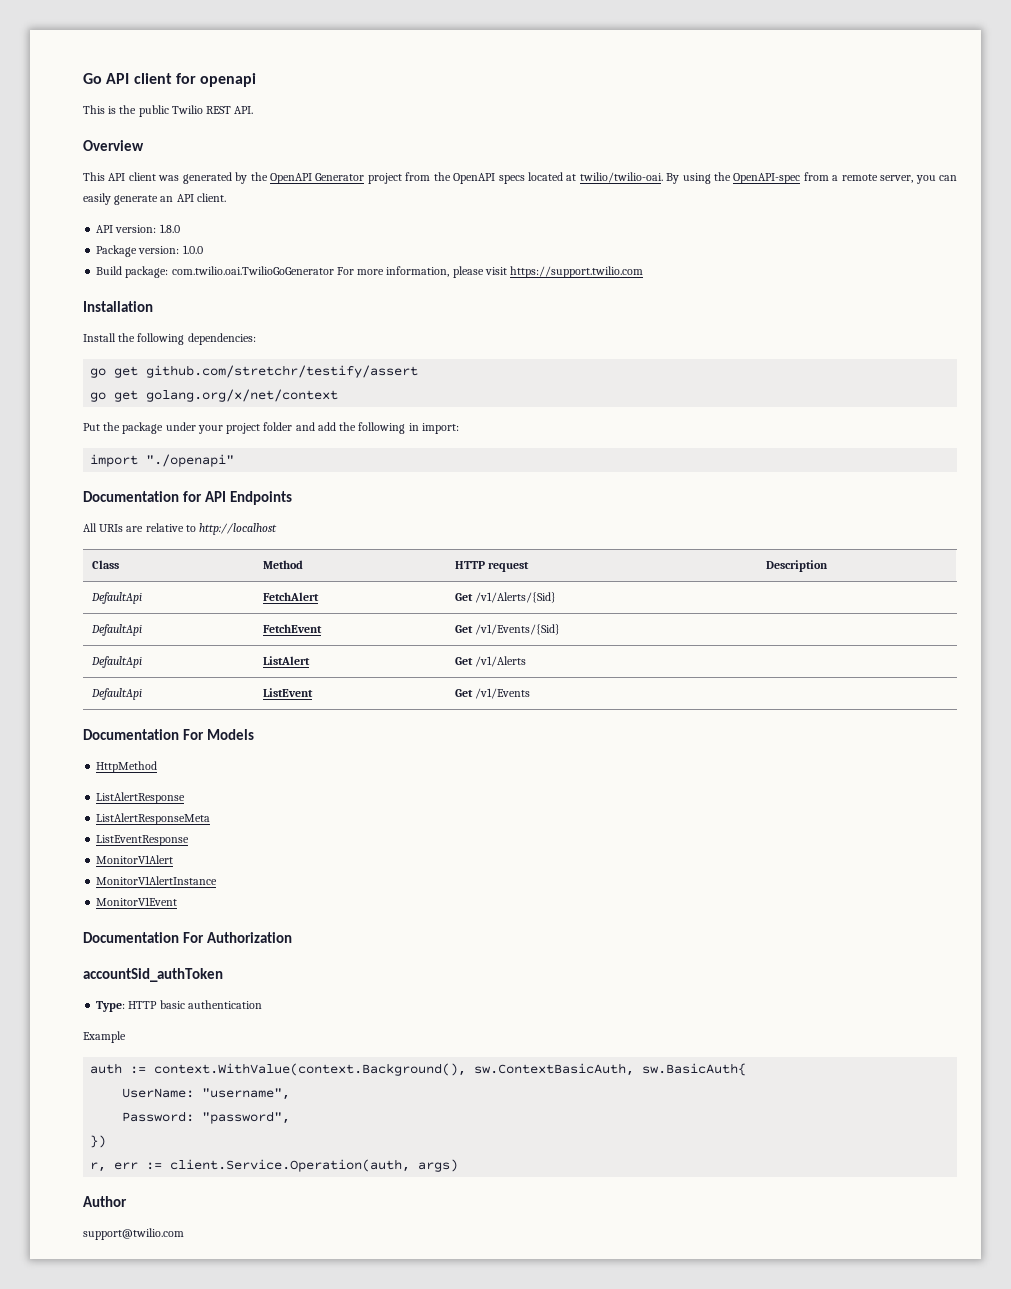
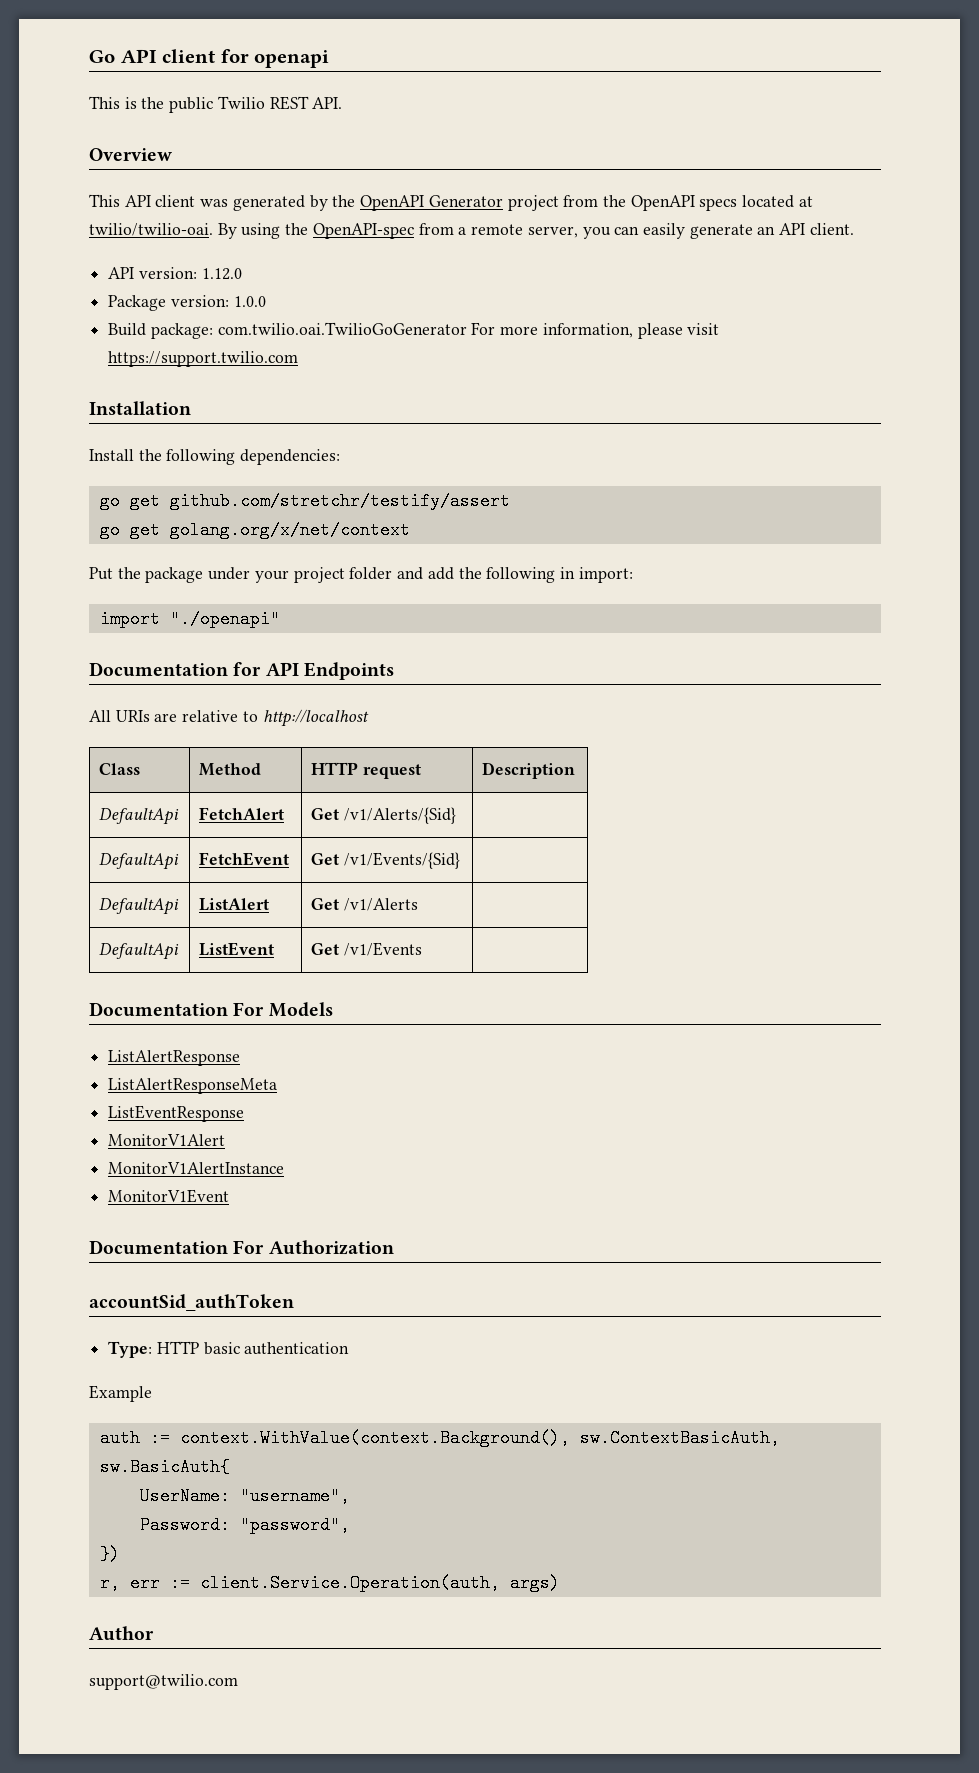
- API version: 1.8.0
+ API version: 1.12.0
- HttpMethod

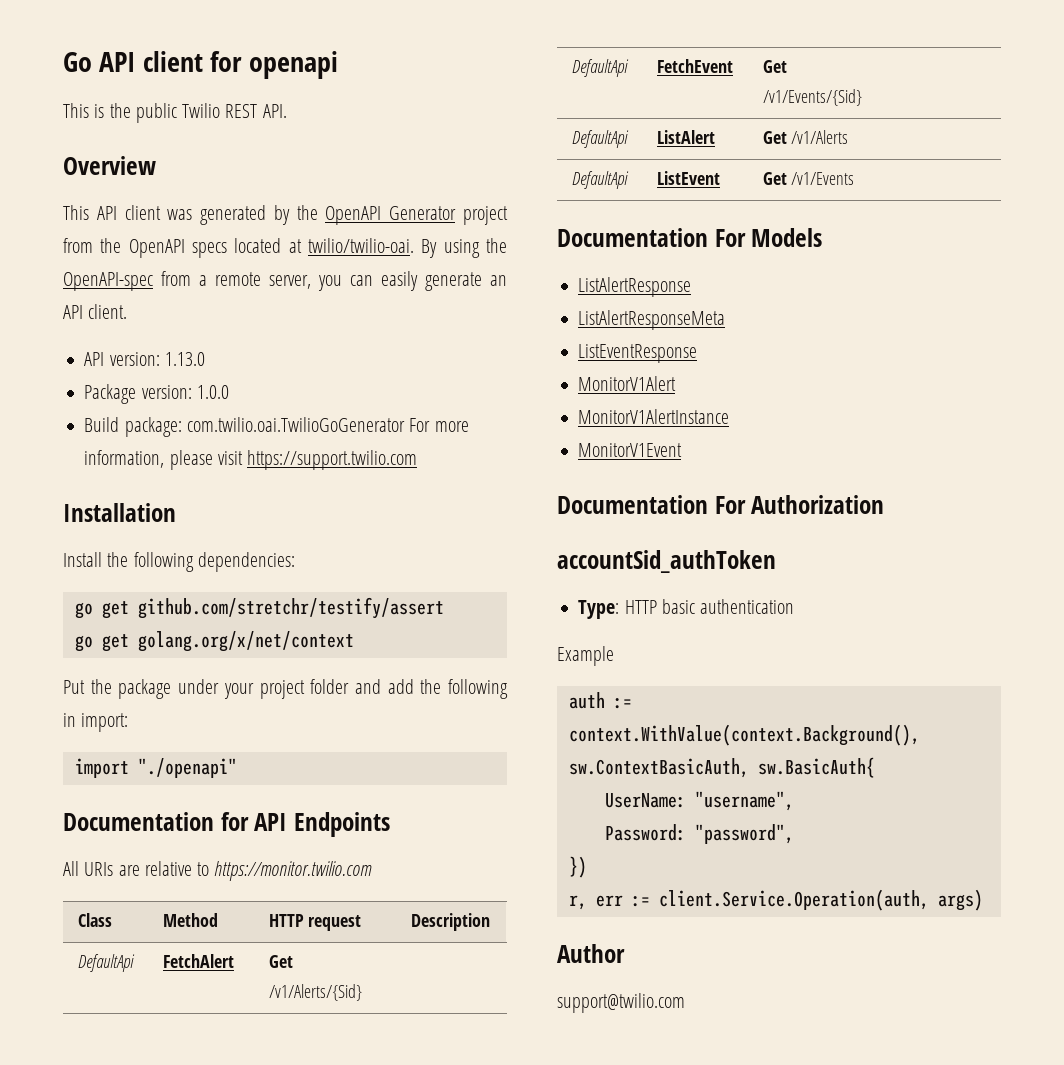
- API version: 1.12.0
+ API version: 1.13.0
- All URIs are relative to http://localhost
+ All URIs are relative to https://monitor.twilio.com

